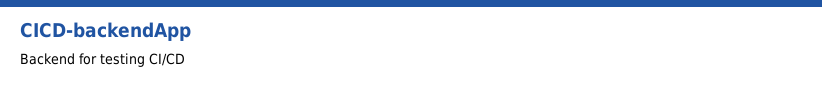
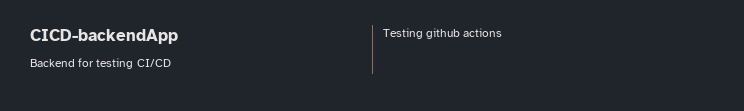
+ Testing github actions

